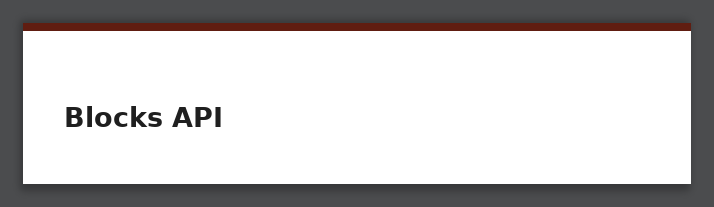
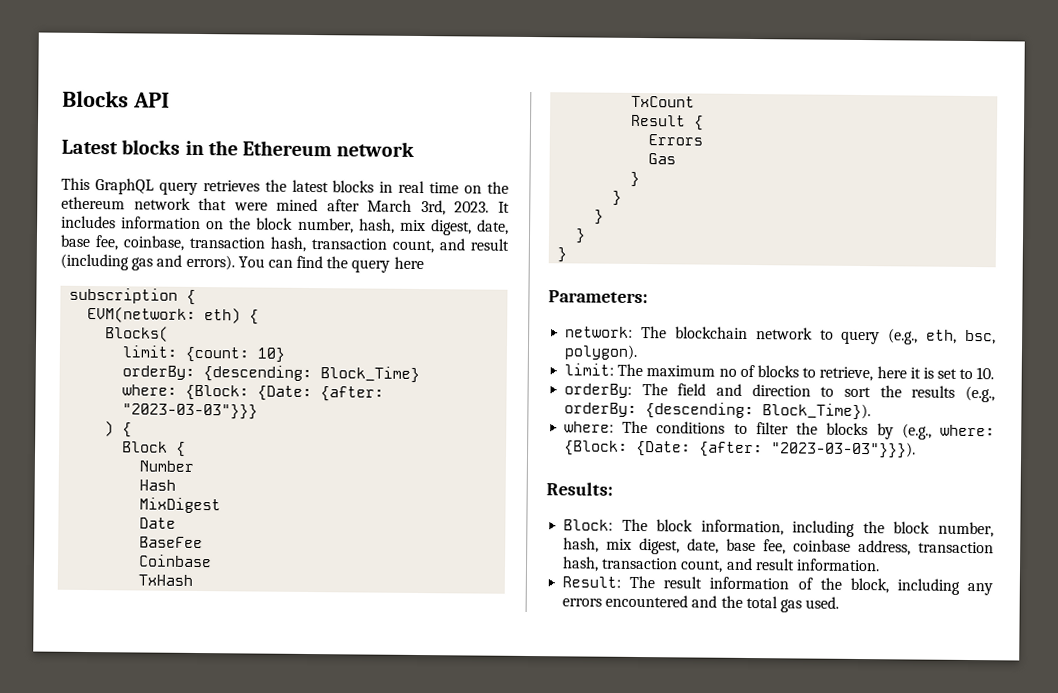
+ Latest blocks in the Ethereum network
+ This GraphQL query retrieves the latest blocks in real time on the ethereum network that were mined after March 3rd, 2023. It includes information on the block number, hash, mix digest, date, base fee, coinbase, transaction hash, transaction count, and result (including gas and errors). You can find the query here
+ subscription {
+ EVM(network: eth) {
+ Blocks(
+ limit: {count: 10}
+ orderBy: {descending: Block_Time}
+ where: {Block: {Date: {after: "2023-03-03"}}}
+ ) {
+ Block {
+ Number
+ Hash
+ MixDigest
+ Date
+ BaseFee
+ Coinbase
+ TxHash
+ TxCount
+ Result {
+ Errors
+ Gas
+ }
+ }
+ }
+ }
+ }
+ Parameters:
+ network: The blockchain network to query (e.g., eth, bsc, polygon).
+ limit: The maximum no of blocks to retrieve, here it is set to 10.
+ orderBy: The field and direction to sort the results (e.g., orderBy: {descending: Block_Time}).
+ where: The conditions to filter the blocks by (e.g., where: {Block: {Date: {after: "2023-03-03"}}}).
+ Results:
+ Block: The block information, including the block number, hash, mix digest, date, base fee, coinbase address, transaction hash, transaction count, and result information.
+ Result: The result information of the block, including any errors encountered and the total gas used.

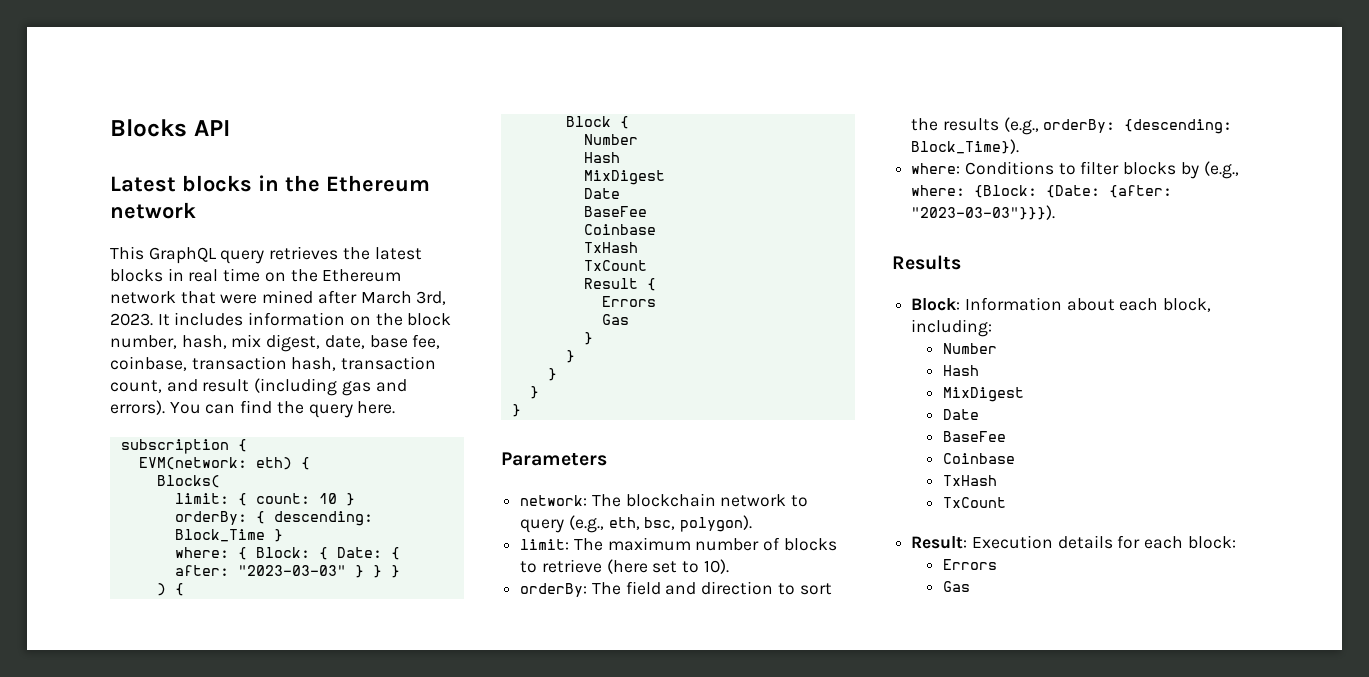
- This GraphQL query retrieves the latest blocks in real time on the ethereum network that were mined after March 3rd, 2023.
+ This GraphQL query retrieves the latest blocks in real time on the Ethereum network that were mined after March 3rd, 2023.
- You can find the query here
+ You can find the query here.
- limit: {count: 10}
- orderBy: {descending: Block_Time}
- where: {Block: {Date: {after: "2023-03-03"}}}
+ limit: { count: 10 }
+ orderBy: { descending: Block_Time }
+ where: { Block: { Date: { after: "2023-03-03" } } }
- Parameters:
+ Parameters
- limit: The maximum no of blocks to retrieve, here it is set to 10.
+ limit: The maximum number of blocks to retrieve (here set to 10).
- where: The conditions to filter the blocks by (e.g., where: {Block: {Date: {after: "2023-03-03"}}}).
+ where: Conditions to filter blocks by (e.g., where: {Block: {Date: {after: "2023-03-03"}}}).
- Results:
- Block: The block information, including the block number, hash, mix digest, date, base fee, coinbase address, transaction hash, transaction count, and result information.
- Result: The result information of the block, including any errors encountered and the total gas used.
+ Results
+ Block: Information about each block, including:
+ Number
+ Hash
+ MixDigest
+ Date
+ BaseFee
+ Coinbase
+ TxHash
+ TxCount
+ Result: Execution details for each block:
+ Errors
+ Gas

